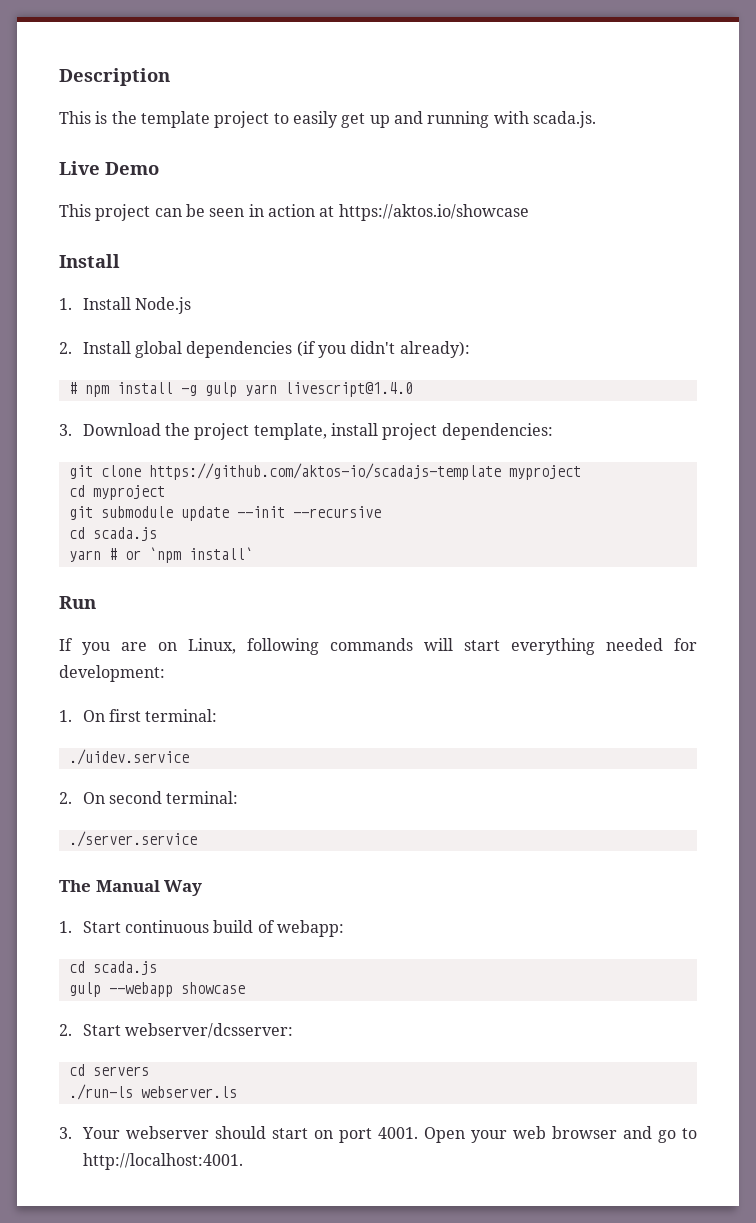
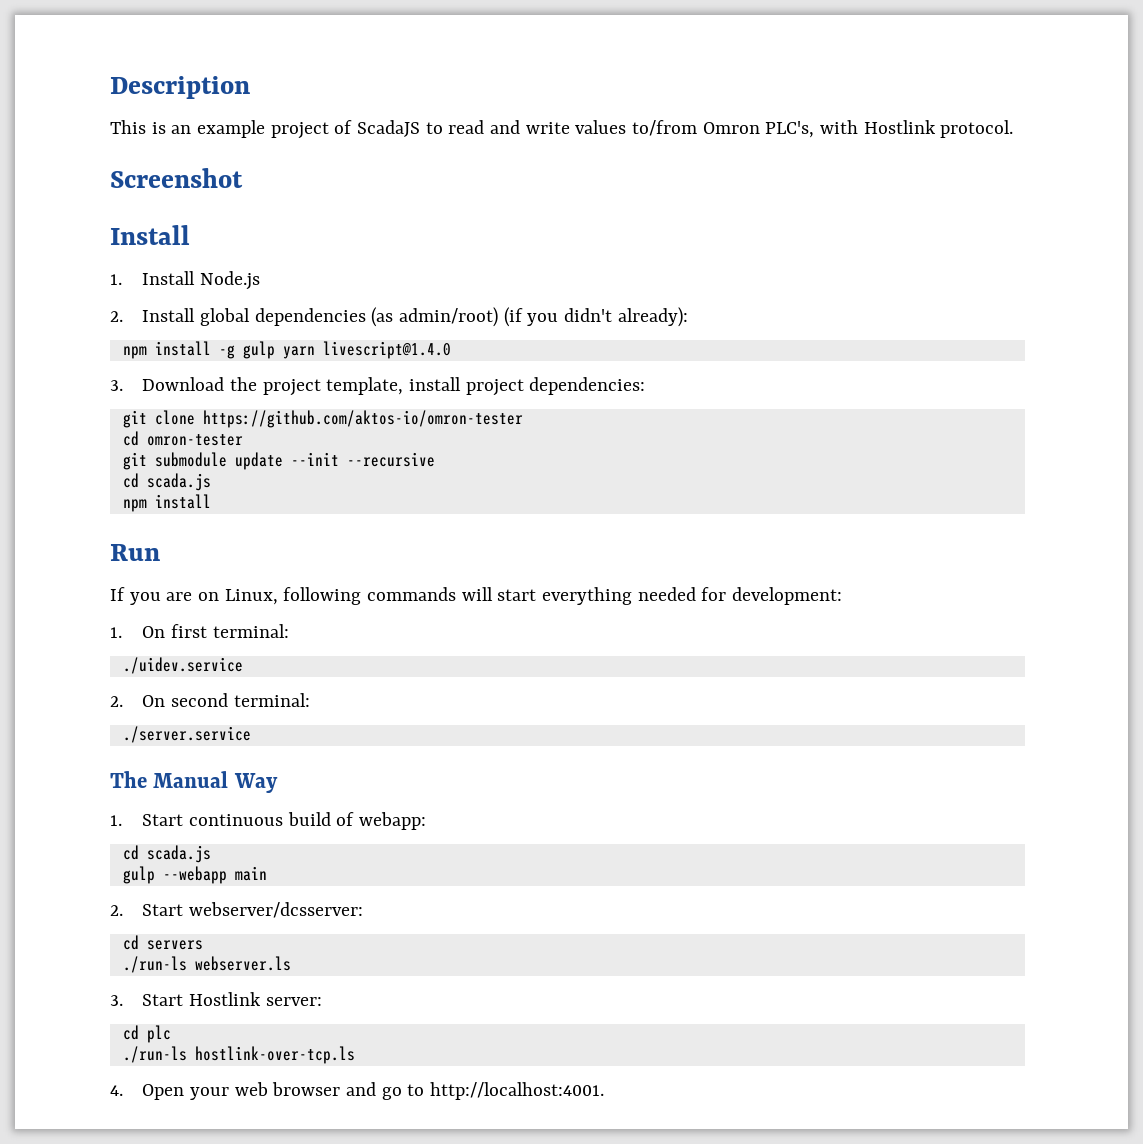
- This is the template project to easily get up and running with scada.js.
- Live Demo
- This project can be seen in action at https://aktos.io/showcase
+ This is an example project of ScadaJS to read and write values to/from Omron PLC's, with Hostlink protocol.
+ Screenshot
- 2. Install global dependencies (if you didn't already):
+ 2. Install global dependencies (as admin/root) (if you didn't already):
- # npm install -g gulp yarn livescript@1.4.0
+ npm install -g gulp yarn livescript@1.4.0
- git clone https://github.com/aktos-io/scadajs-template myproject
- cd myproject
+ git clone https://github.com/aktos-io/omron-tester
+ cd omron-tester
  git submodule update --init --recursive
  cd scada.js
- yarn # or `npm install`
+ npm install
- gulp --webapp showcase
+ gulp --webapp main
- 3. Your webserver should start on port 4001. Open your web browser and go to http://localhost:4001.
+ 3. Start Hostlink server:
+ cd plc
+ ./run-ls hostlink-over-tcp.ls
+ 4. Open your web browser and go to http://localhost:4001.

